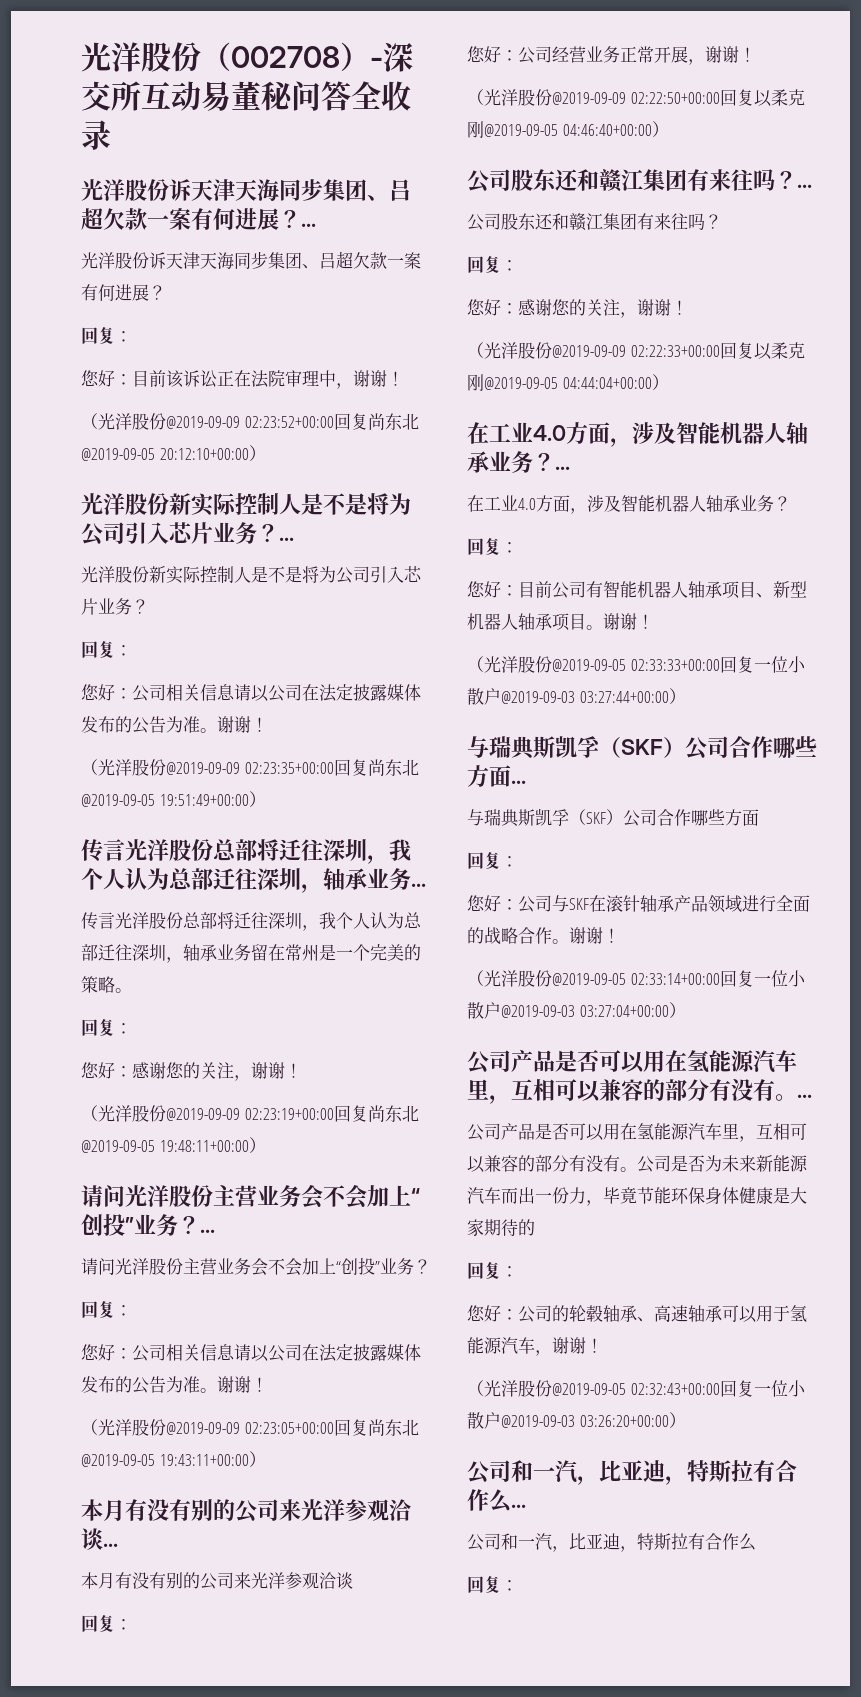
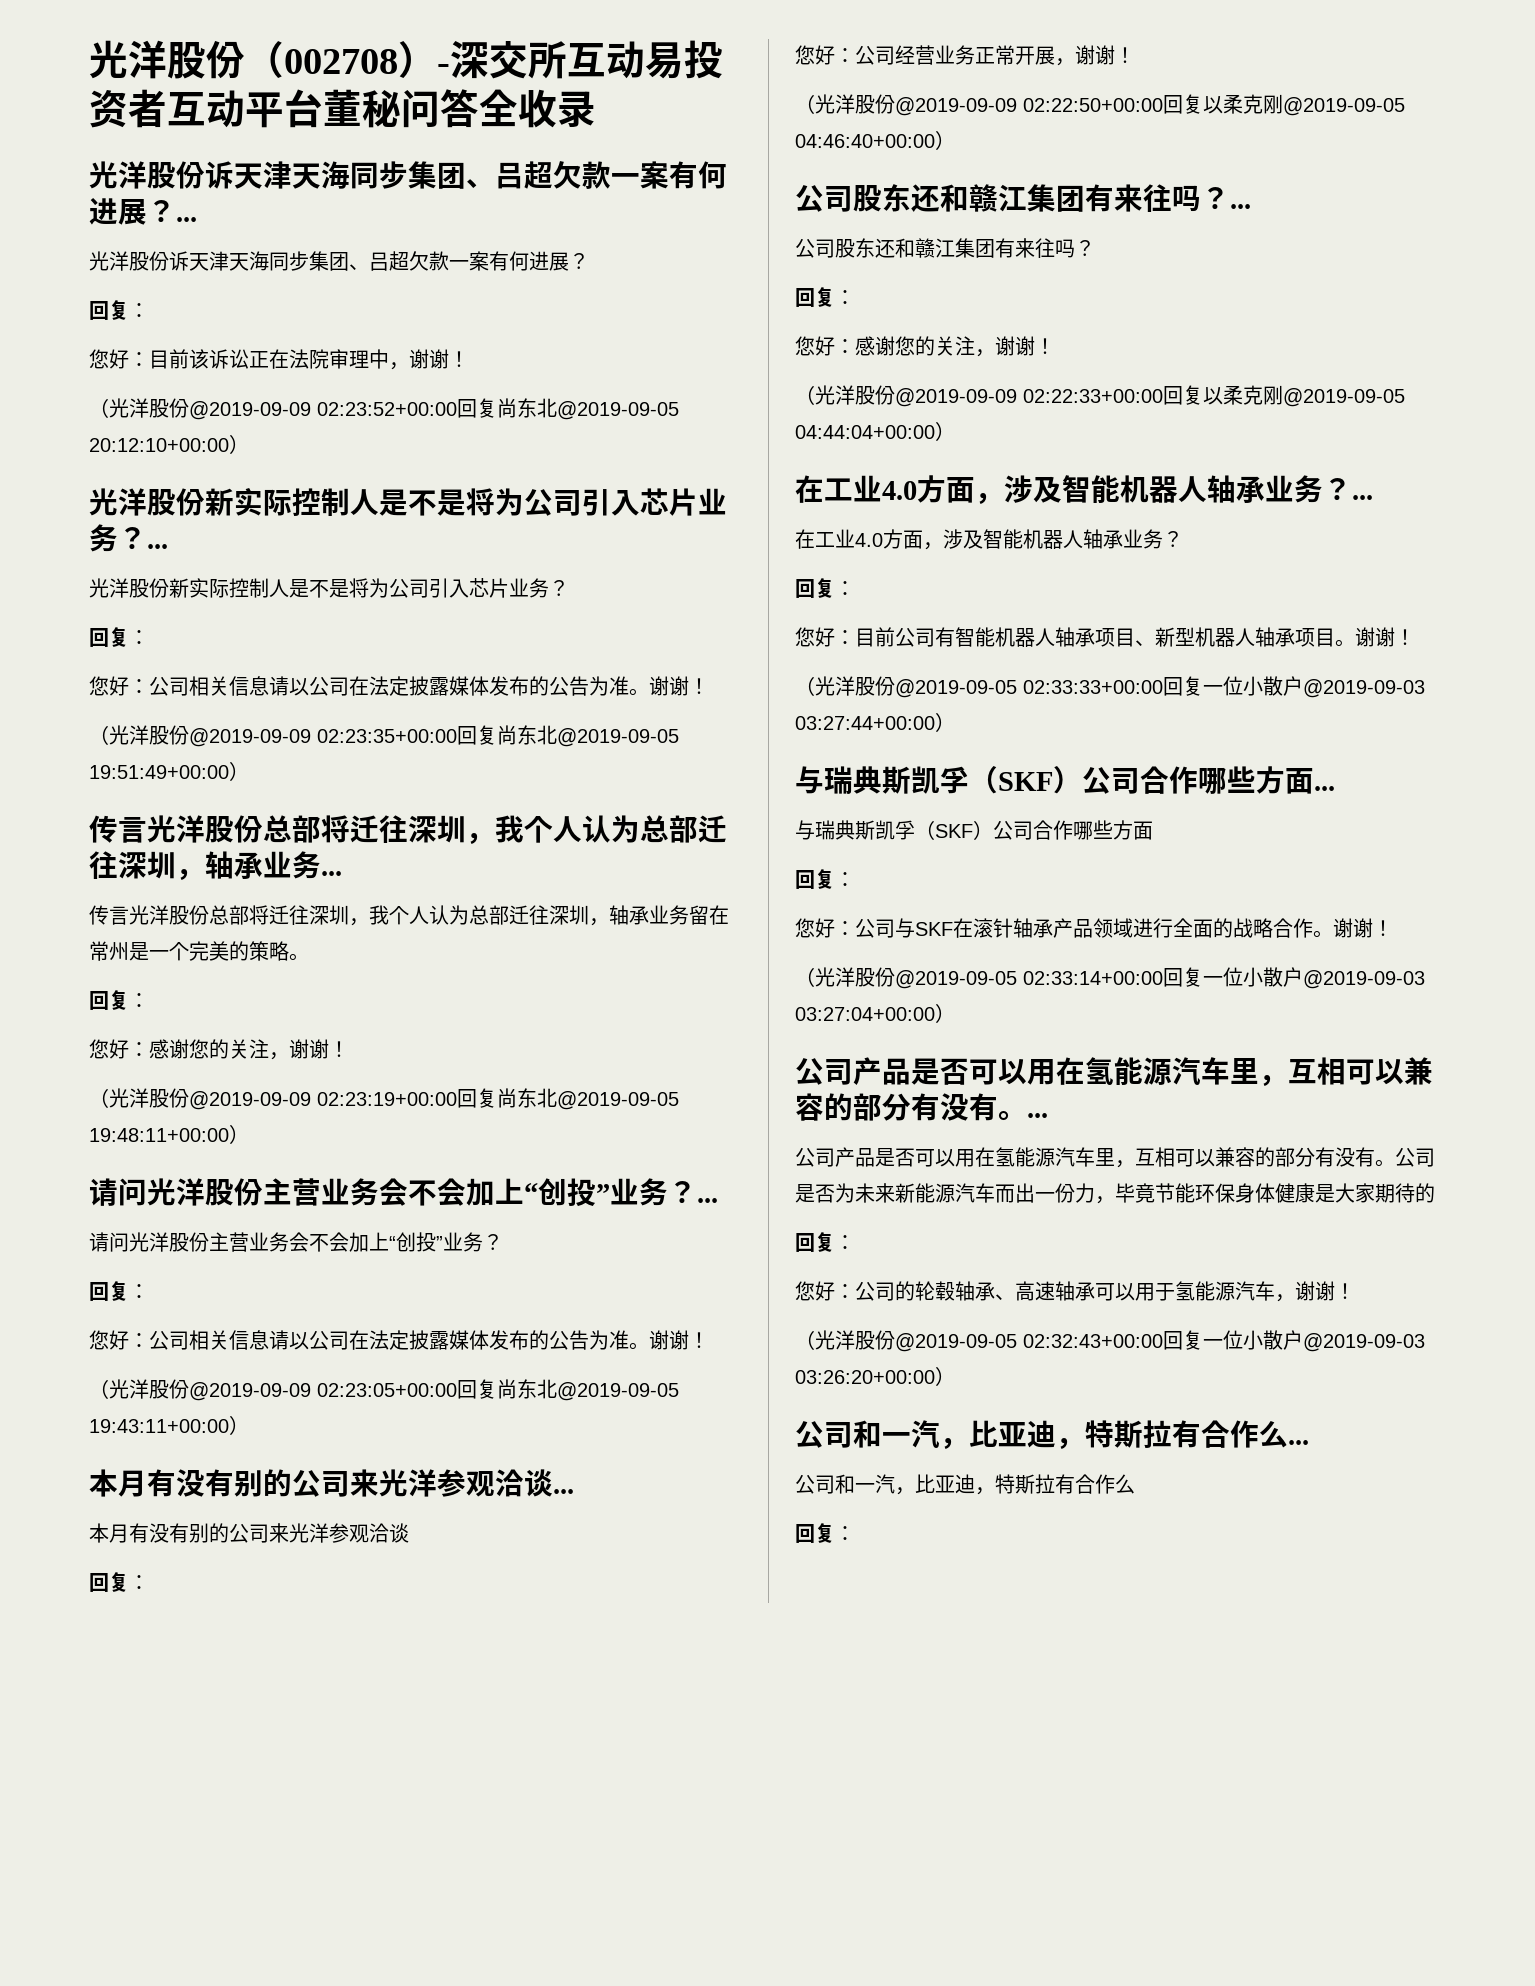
- 光洋股份（002708）-深交所互动易董秘问答全收录
+ 光洋股份（002708）-深交所互动易投资者互动平台董秘问答全收录

